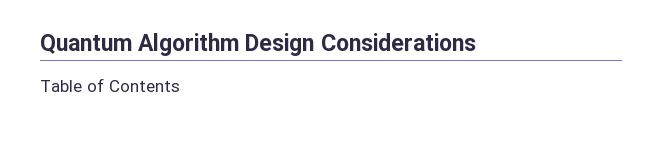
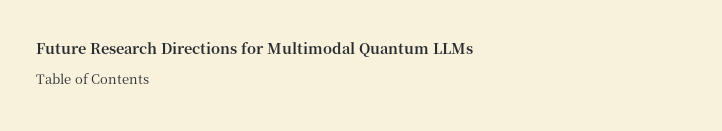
- Quantum Algorithm Design Considerations
+ Future Research Directions for Multimodal Quantum LLMs

